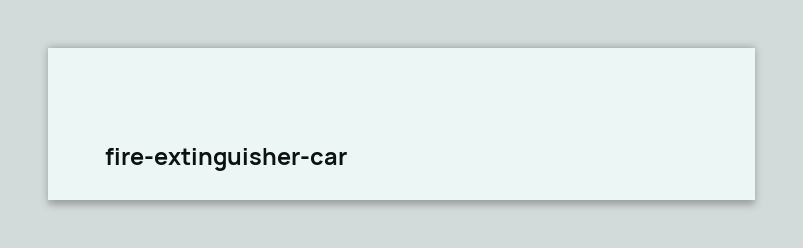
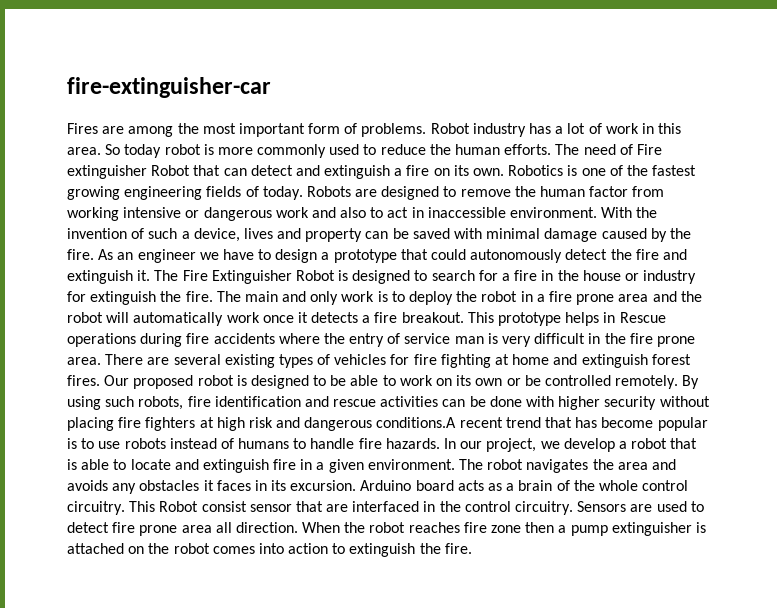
+ Fires are among the most important form of problems. Robot industry has a lot of work in this area. So today robot is more commonly used to reduce the human efforts. The need of Fire extinguisher Robot that can detect and extinguish a fire on its own. Robotics is one of the fastest growing engineering fields of today. Robots are designed to remove the human factor from working intensive or dangerous work and also to act in inaccessible environment. With the invention of such a device, lives and property can be saved with minimal damage caused by the fire. As an engineer we have to design a prototype that could autonomously detect the fire and extinguish it. The Fire Extinguisher Robot is designed to search for a fire in the house or industry for extinguish the fire. The main and only work is to deploy the robot in a fire prone area and the robot will automatically work once it detects a fire breakout. This prototype helps in Rescue operations during fire accidents where the entry of service man is very difficult in the fire prone area. There are several existing types of vehicles for fire fighting at home and extinguish forest fires. Our proposed robot is designed to be able to work on its own or be controlled remotely. By using such robots, fire identification and rescue activities can be done with higher security without placing fire fighters at high risk and dangerous conditions.A recent trend that has become popular is to use robots instead of humans to handle fire hazards. In our project, we develop a robot that is able to locate and extinguish fire in a given environment. The robot navigates the area and avoids any obstacles it faces in its excursion. Arduino board acts as a brain of the whole control circuitry. This Robot consist sensor that are interfaced in the control circuitry. Sensors are used to detect fire prone area all direction. When the robot reaches fire zone then a pump extinguisher is attached on the robot comes into action to extinguish the fire.

